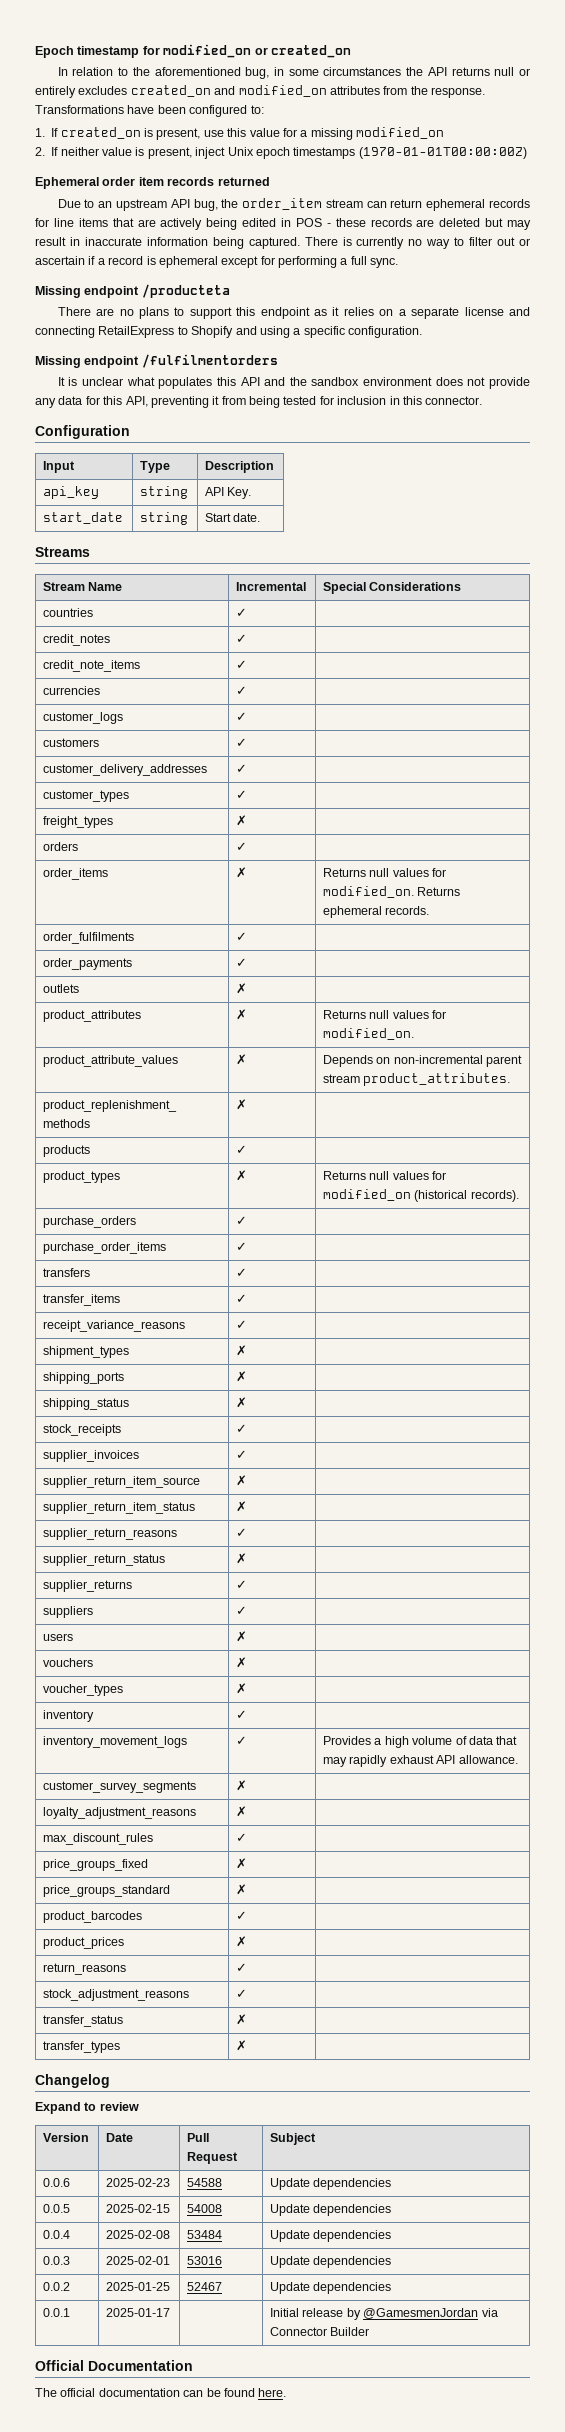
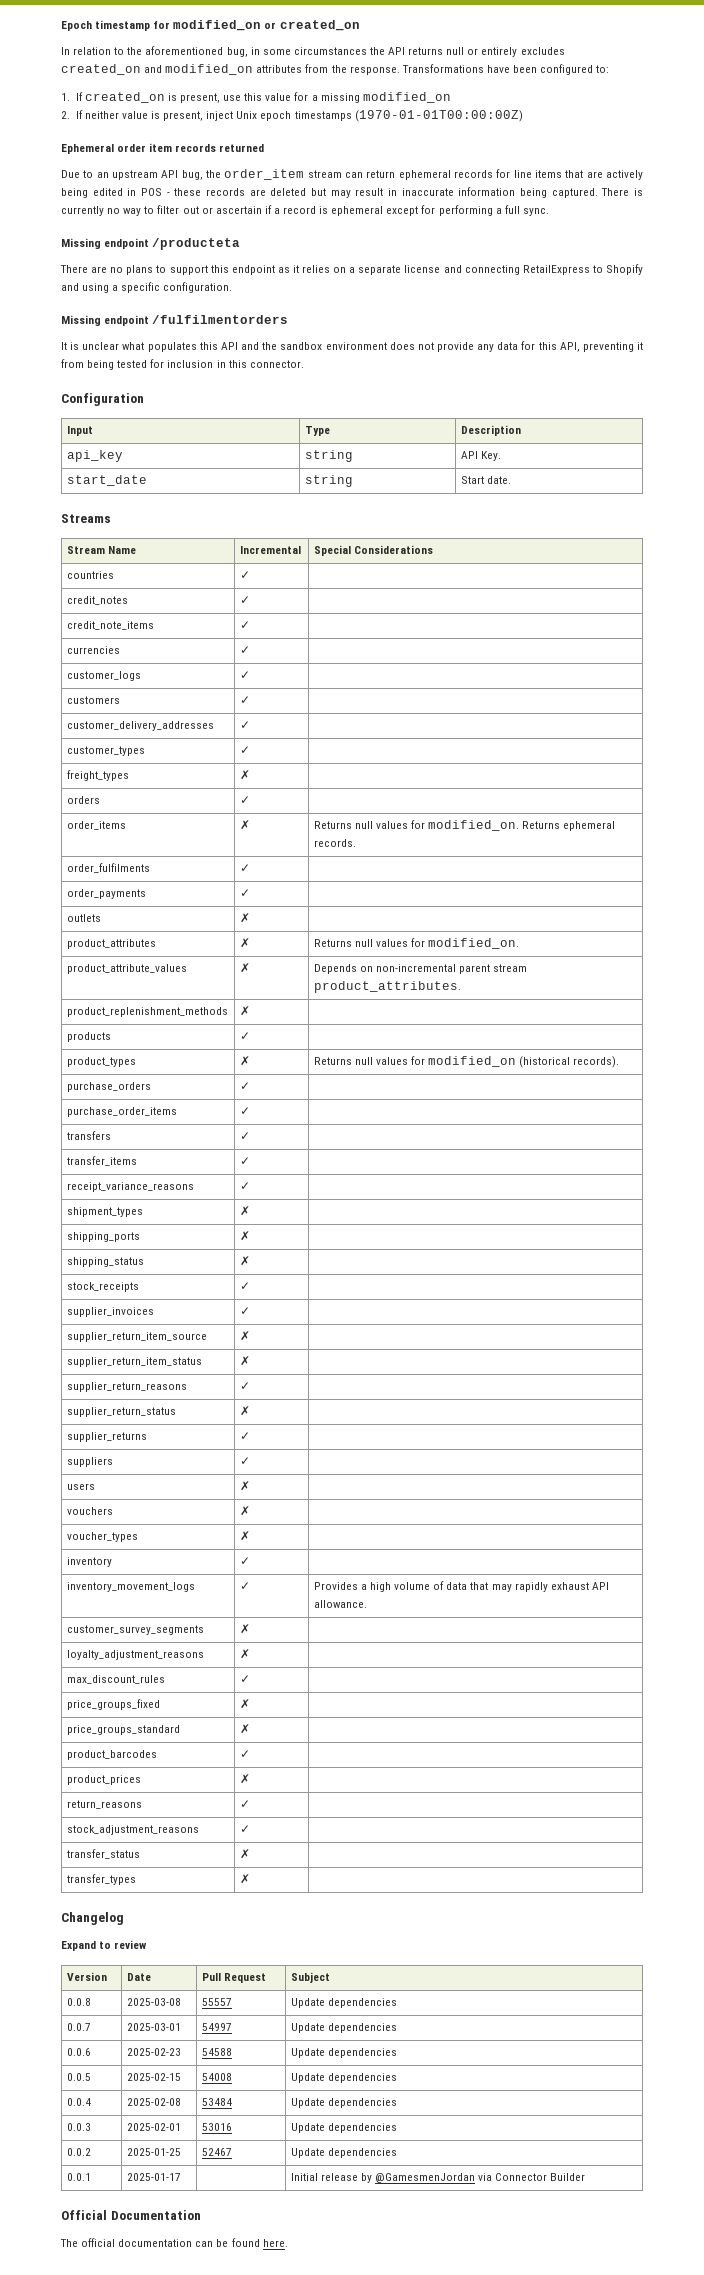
+ 0.0.8 | 2025-03-08 | 55557 | Update dependencies
+ 0.0.7 | 2025-03-01 | 54997 | Update dependencies

